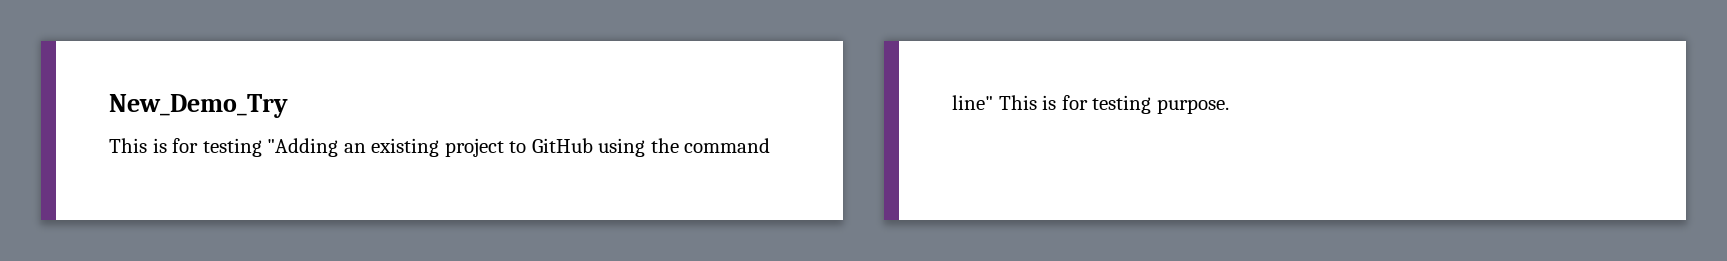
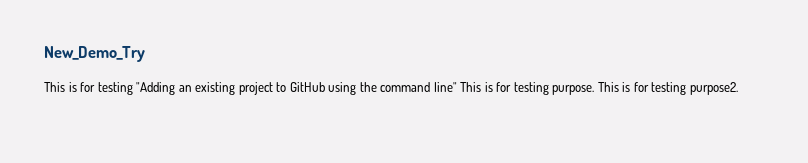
+ This is for testing purpose2.

